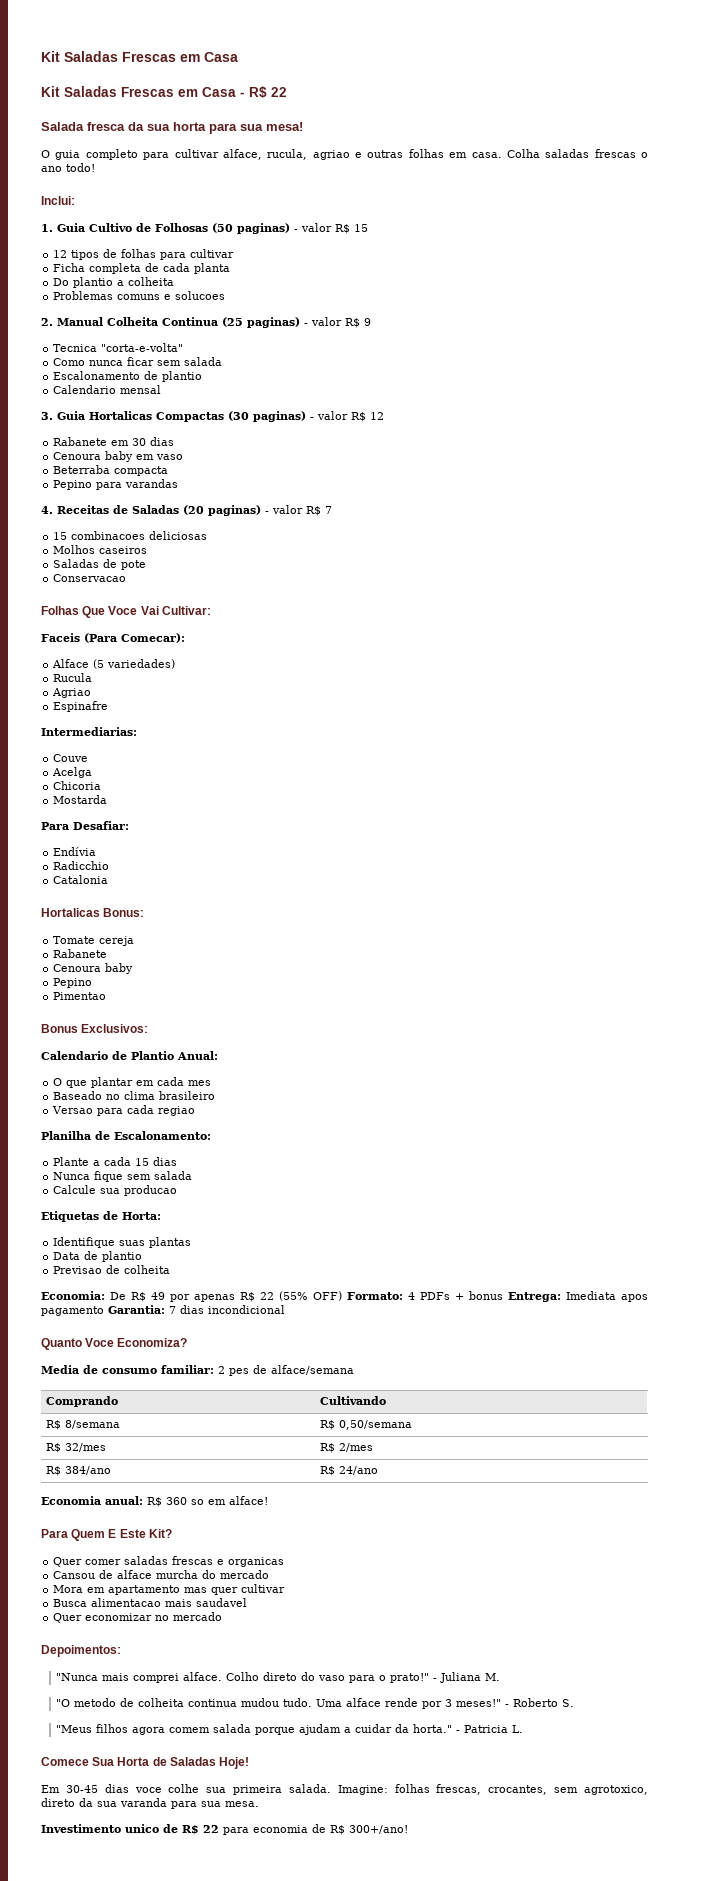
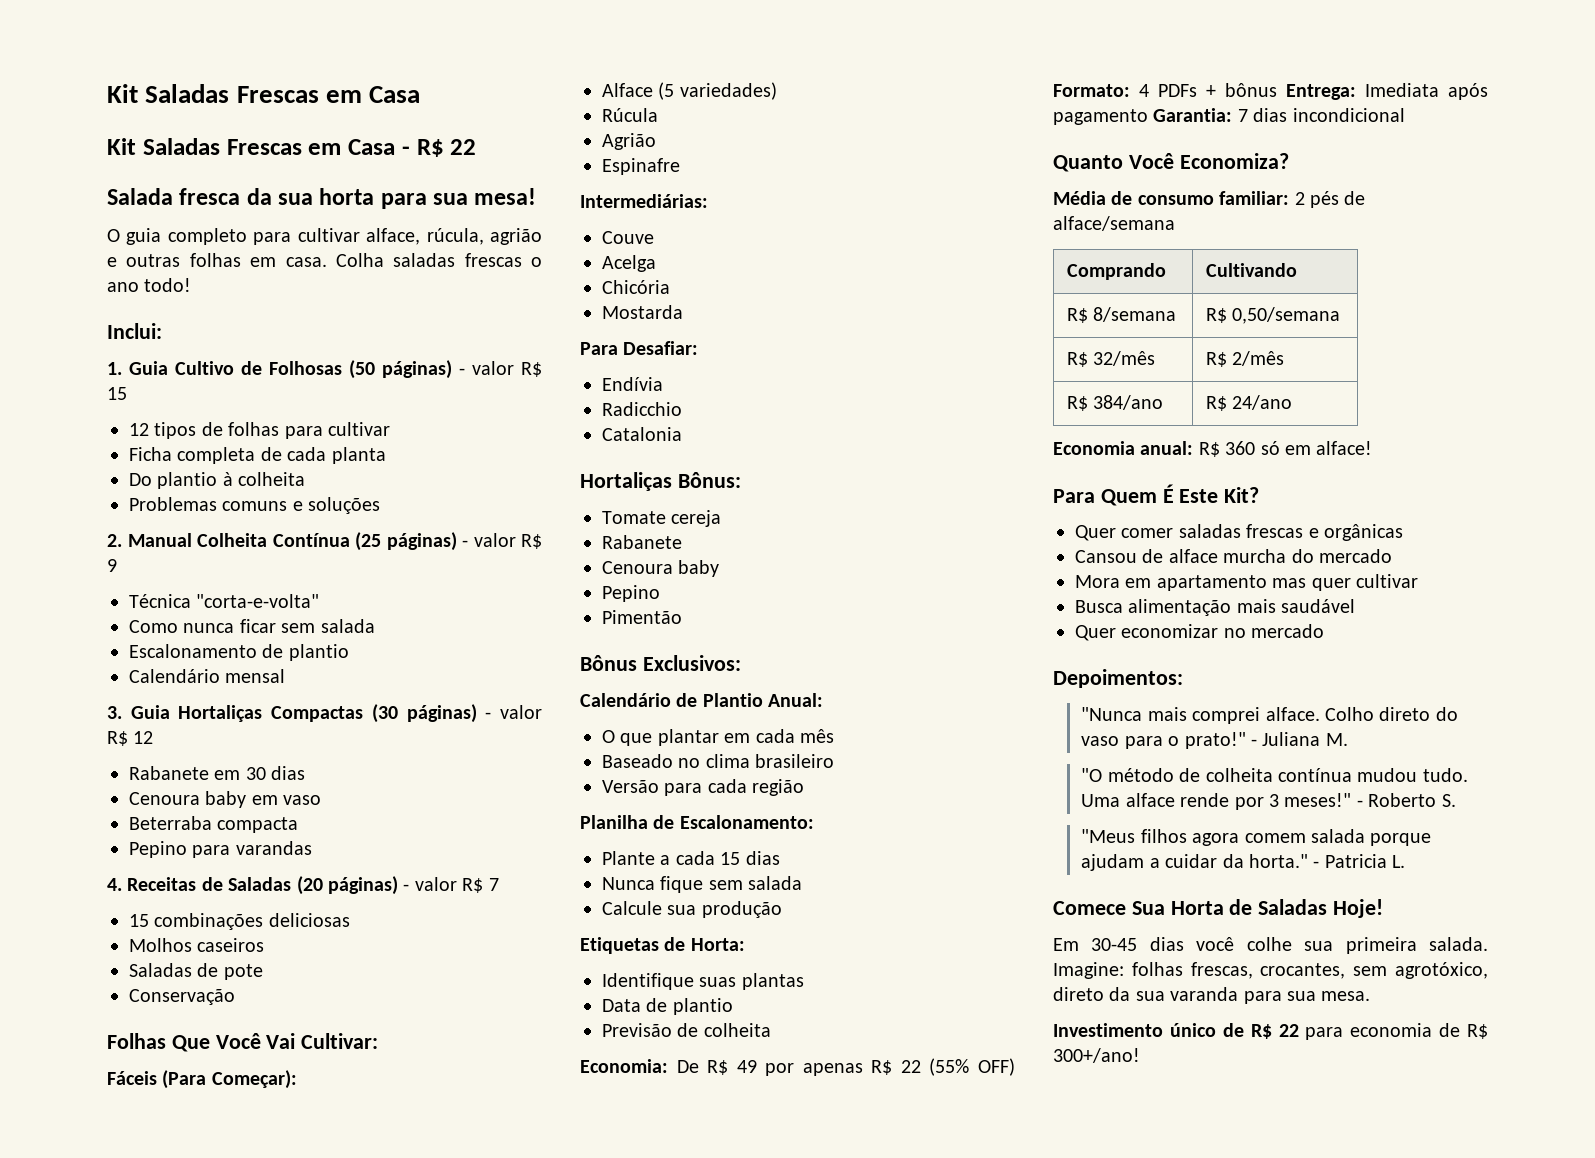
- O guia completo para cultivar alface, rucula, agriao e outras folhas em casa.
+ O guia completo para cultivar alface, rúcula, agrião e outras folhas em casa.
- 1. Guia Cultivo de Folhosas (50 paginas) - valor R$ 15
+ 1. Guia Cultivo de Folhosas (50 páginas) - valor R$ 15
- Do plantio a colheita
+ Do plantio à colheita
- Problemas comuns e solucoes
+ Problemas comuns e soluções
- 2. Manual Colheita Continua (25 paginas) - valor R$ 9
+ 2. Manual Colheita Contínua (25 páginas) - valor R$ 9
- Tecnica "corta-e-volta"
+ Técnica "corta-e-volta"
- Calendario mensal
+ Calendário mensal
- 3. Guia Hortalicas Compactas (30 paginas) - valor R$ 12
+ 3. Guia Hortaliças Compactas (30 páginas) - valor R$ 12
- 4. Receitas de Saladas (20 paginas) - valor R$ 7
+ 4. Receitas de Saladas (20 páginas) - valor R$ 7
- 15 combinacoes deliciosas
+ 15 combinações deliciosas
- Conservacao
+ Conservação
- Folhas Que Voce Vai Cultivar:
+ Folhas Que Você Vai Cultivar:
- Faceis (Para Comecar):
+ Fáceis (Para Começar):
- Rucula
- Agriao
+ Rúcula
+ Agrião
- Intermediarias:
+ Intermediárias:
- Chicoria
+ Chicória
- Hortalicas Bonus:
+ Hortaliças Bônus:
- Pimentao
- Bonus Exclusivos:
+ Pimentão
+ Bônus Exclusivos:
- Calendario de Plantio Anual:
+ Calendário de Plantio Anual:
- O que plantar em cada mes
+ O que plantar em cada mês
- Versao para cada regiao
+ Versão para cada região
- Calcule sua producao
+ Calcule sua produção
- Previsao de colheita
+ Previsão de colheita
- Economia: De R$ 49 por apenas R$ 22 (55% OFF) Formato: 4 PDFs + bonus Entrega: Imediata apos pagamento Garantia: 7 dias incondicional
+ Economia: De R$ 49 por apenas R$ 22 (55% OFF) Formato: 4 PDFs + bônus Entrega: Imediata após pagamento Garantia: 7 dias incondicional
- Quanto Voce Economiza?
+ Quanto Você Economiza?
- Media de consumo familiar: 2 pes de alface/semana
+ Média de consumo familiar: 2 pés de alface/semana
- R$ 32/mes | R$ 2/mes
+ R$ 32/mês | R$ 2/mês
- Economia anual: R$ 360 so em alface!
+ Economia anual: R$ 360 só em alface!
- Para Quem E Este Kit?
+ Para Quem É Este Kit?
- Quer comer saladas frescas e organicas
+ Quer comer saladas frescas e orgânicas
- Busca alimentacao mais saudavel
+ Busca alimentação mais saudável
- "O metodo de colheita continua mudou tudo.
+ "O método de colheita contínua mudou tudo.
- Em 30-45 dias voce colhe sua primeira salada.
+ Em 30-45 dias você colhe sua primeira salada.
- Imagine: folhas frescas, crocantes, sem agrotoxico, direto da sua varanda para sua mesa.
+ Imagine: folhas frescas, crocantes, sem agrotóxico, direto da sua varanda para sua mesa.
- Investimento unico de R$ 22 para economia de R$ 300+/ano!
+ Investimento único de R$ 22 para economia de R$ 300+/ano!

